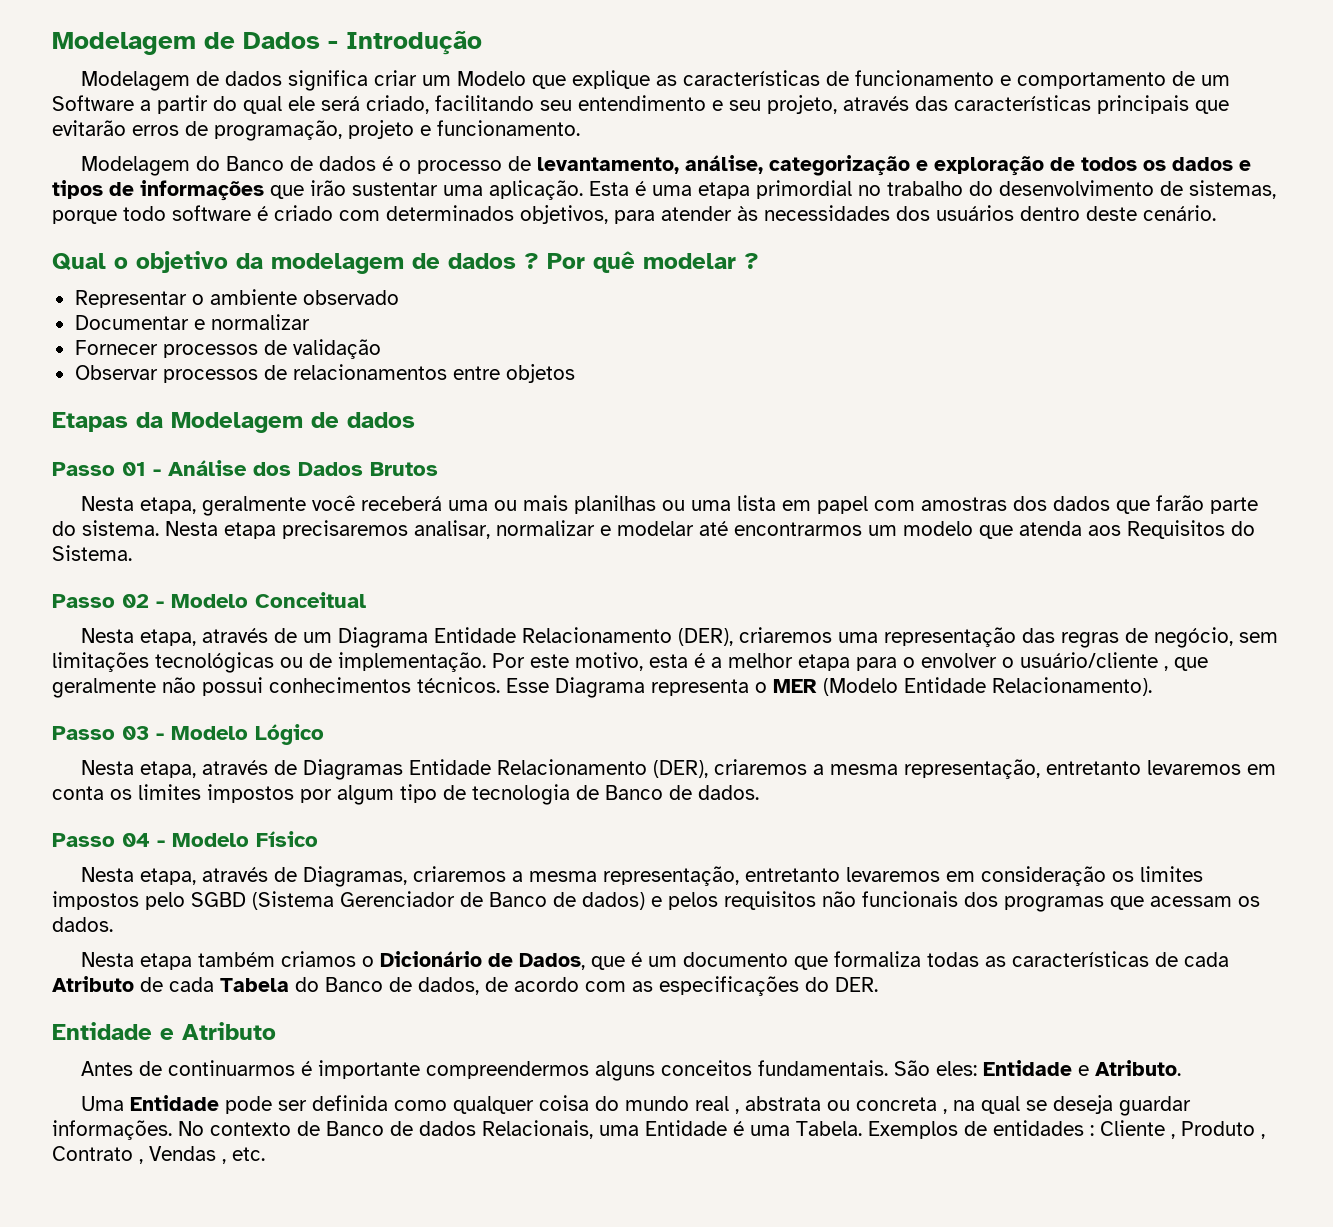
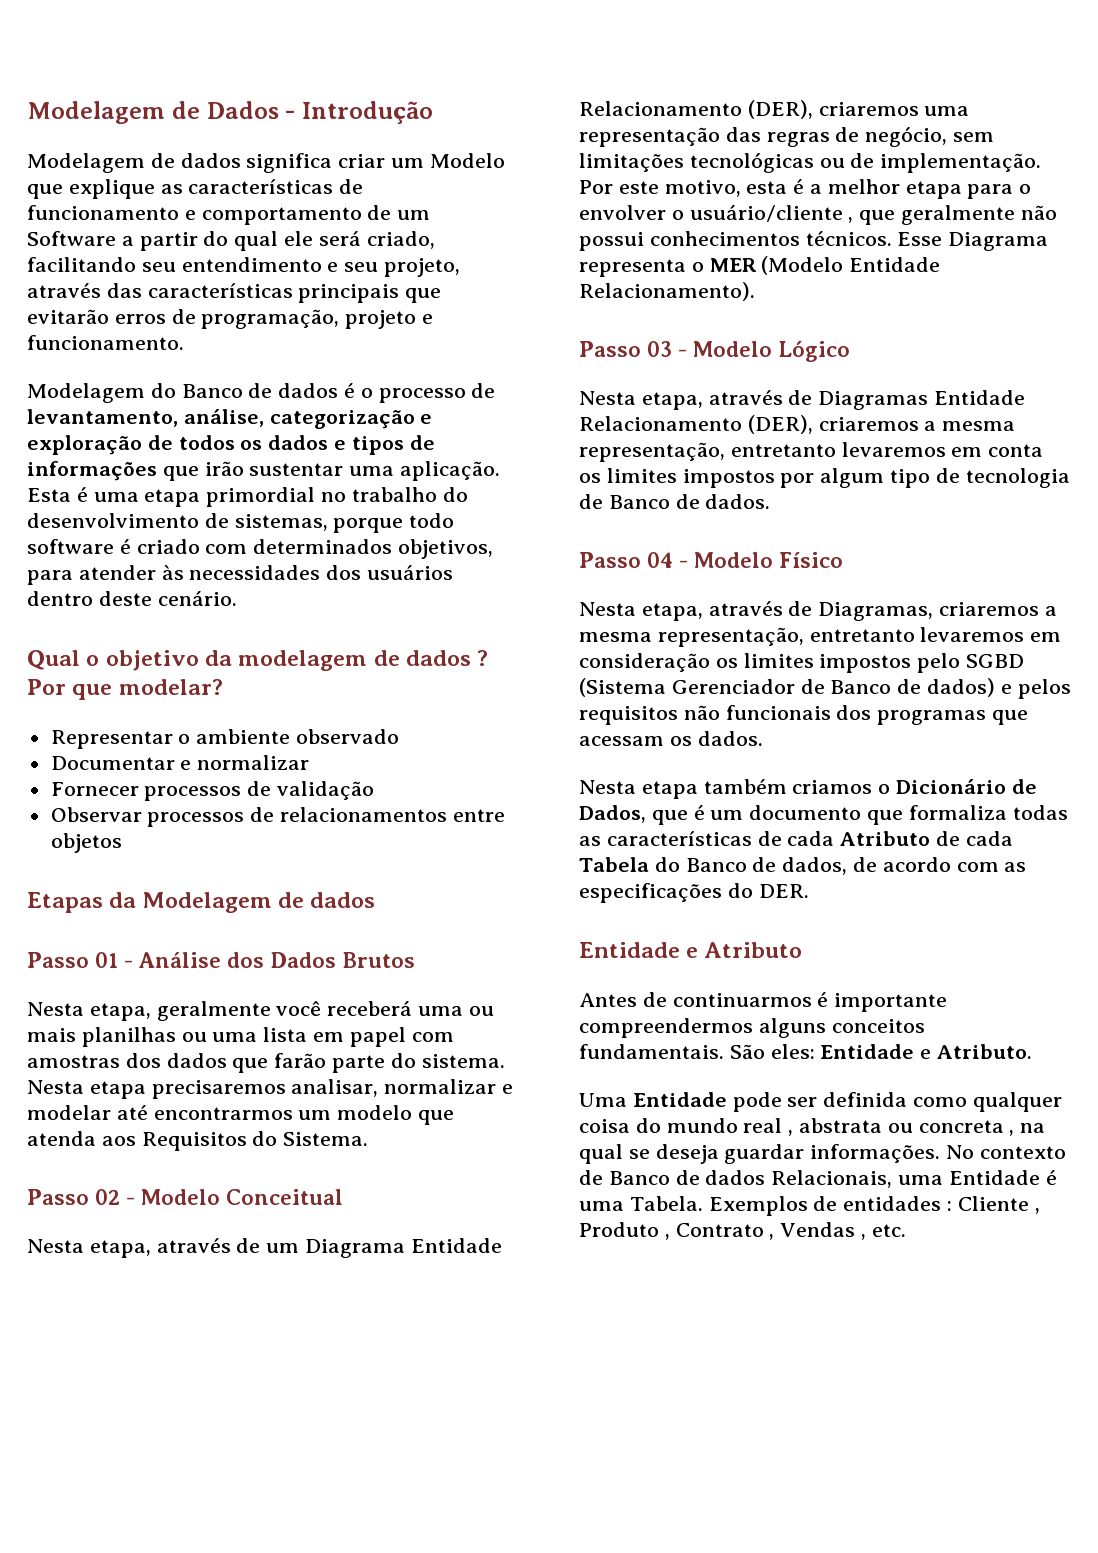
- Por quê modelar ?
+ Por que modelar?

